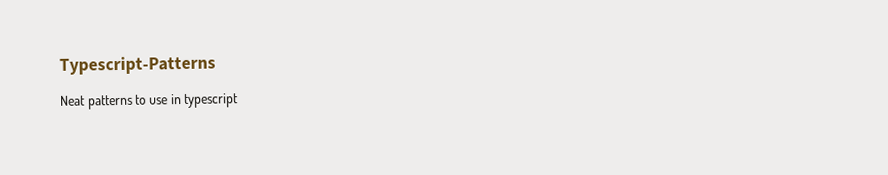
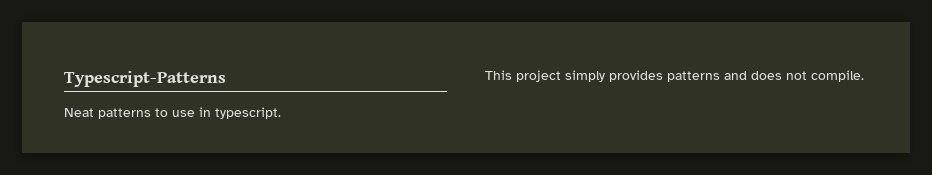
- Neat patterns to use in typescript
+ Neat patterns to use in typescript.
+ This project simply provides patterns and does not compile.

